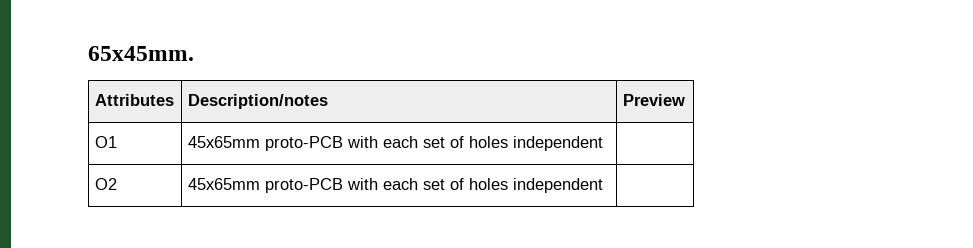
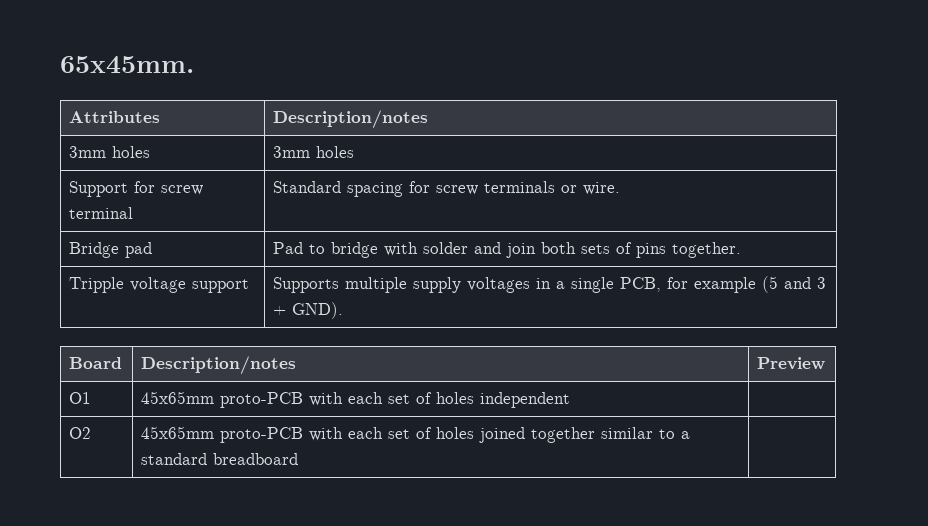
- Attributes | Description/notes | Preview
+ Attributes | Description/notes
+ 3mm holes | 3mm holes
+ Support for screw terminal | Standard spacing for screw terminals or wire.
+ Bridge pad | Pad to bridge with solder and join both sets of pins together.
+ Tripple voltage support | Supports multiple supply voltages in a single PCB, for example (5 and 3 + GND).
+ Board | Description/notes | Preview
- O2 | 45x65mm proto-PCB with each set of holes independent |
+ O2 | 45x65mm proto-PCB with each set of holes joined together similar to a standard breadboard |

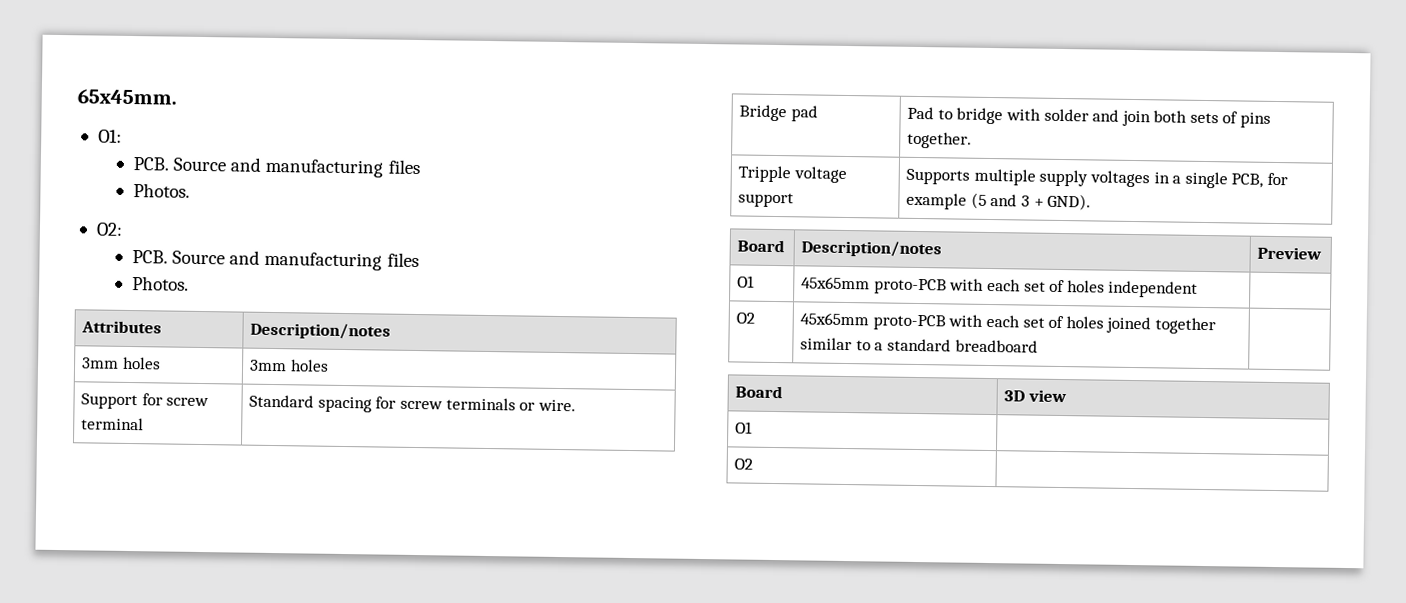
+ O1:
+ PCB. Source and manufacturing files
+ Photos.
+ O2:
+ PCB. Source and manufacturing files
+ Photos.
+ Board | 3D view
+ O1 |
+ O2 |

